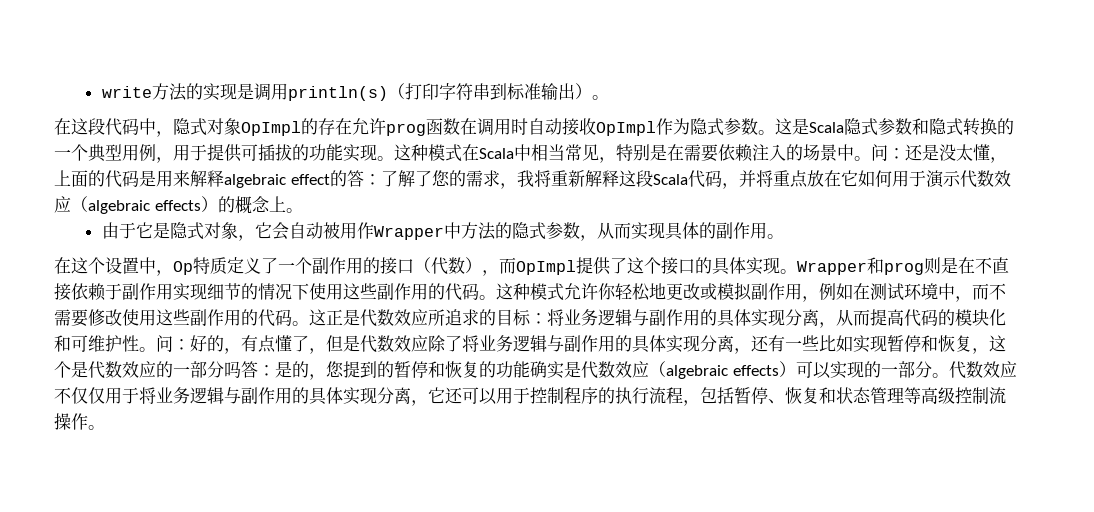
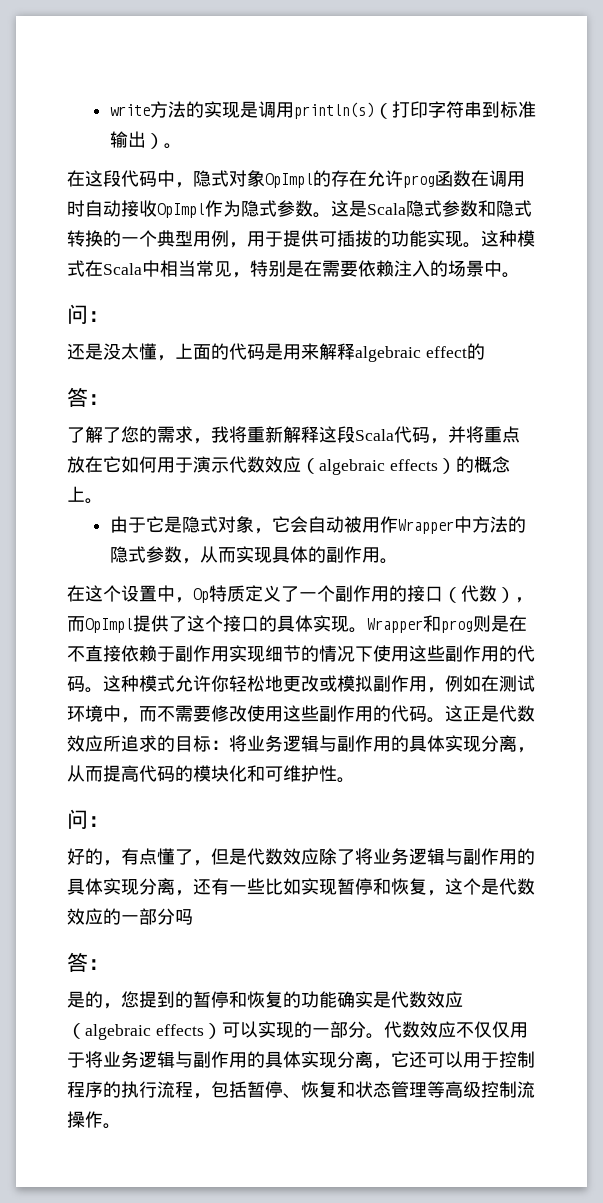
- 这种模式在Scala中相当常见，特别是在需要依赖注入的场景中。问：还是没太懂，上面的代码是用来解释algebraic effect的答：了解了您的需求，我将重新解释这段Scala代码，并将重点放在它如何用于演示代数效应（algebraic effects）的概念上。
+ 这种模式在Scala中相当常见，特别是在需要依赖注入的场景中。
+ 问：
+ 还是没太懂，上面的代码是用来解释algebraic effect的
+ 答：
+ 了解了您的需求，我将重新解释这段Scala代码，并将重点放在它如何用于演示代数效应（algebraic effects）的概念上。
- 将业务逻辑与副作用的具体实现分离，从而提高代码的模块化和可维护性。问：好的，有点懂了，但是代数效应除了将业务逻辑与副作用的具体实现分离，还有一些比如实现暂停和恢复，这个是代数效应的一部分吗答：是的，您提到的暂停和恢复的功能确实是代数效应（algebraic effects）可以实现的一部分。
+ 将业务逻辑与副作用的具体实现分离，从而提高代码的模块化和可维护性。
+ 问：
+ 好的，有点懂了，但是代数效应除了将业务逻辑与副作用的具体实现分离，还有一些比如实现暂停和恢复，这个是代数效应的一部分吗
+ 答：
+ 是的，您提到的暂停和恢复的功能确实是代数效应（algebraic effects）可以实现的一部分。

